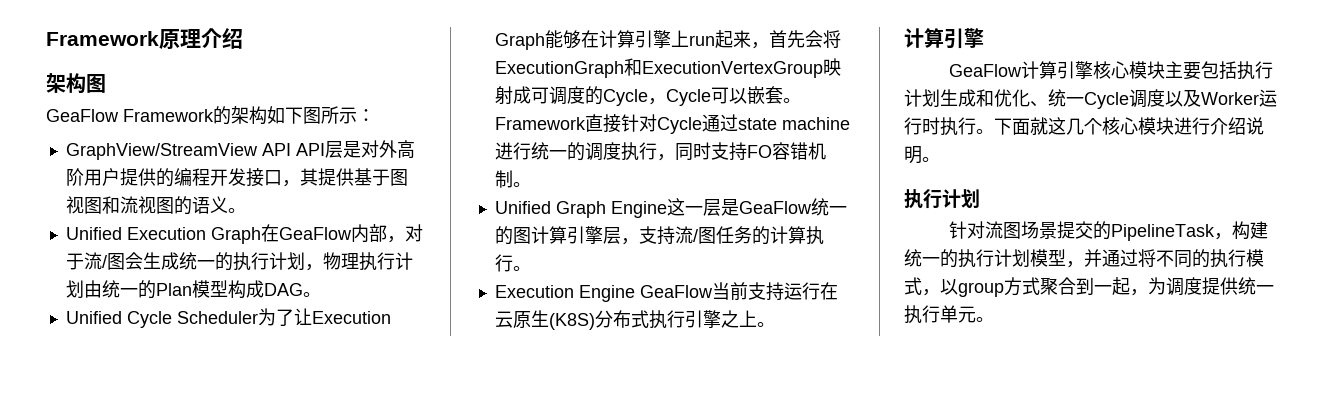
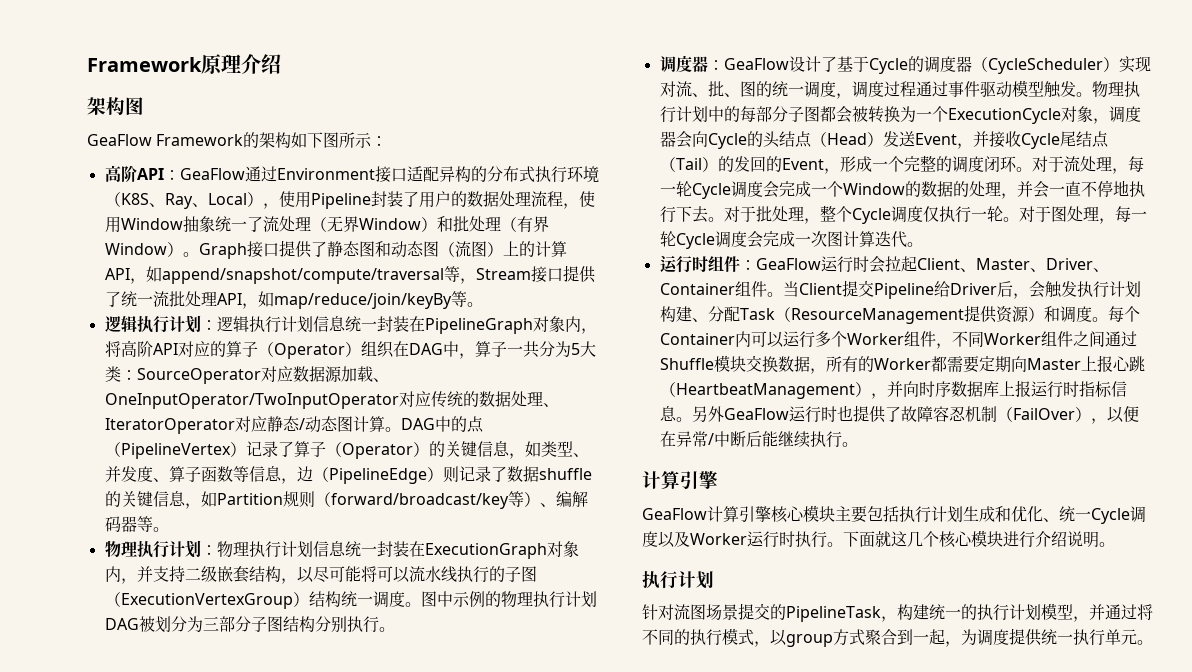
- GraphView/StreamView API API层是对外高阶用户提供的编程开发接口，其提供基于图视图和流视图的语义。
- Unified Execution Graph在GeaFlow内部，对于流/图会生成统一的执行计划，物理执行计划由统一的Plan模型构成DAG。
- Unified Cycle Scheduler为了让Execution Graph能够在计算引擎上run起来，首先会将ExecutionGraph和ExecutionVertexGroup映射成可调度的Cycle，Cycle可以嵌套。Framework直接针对Cycle通过state machine进行统一的调度执行，同时支持FO容错机制。
- Unified Graph Engine这一层是GeaFlow统一的图计算引擎层，支持流/图任务的计算执行。
- Execution Engine GeaFlow当前支持运行在云原生(K8S)分布式执行引擎之上。
+ 高阶API：GeaFlow通过Environment接口适配异构的分布式执行环境（K8S、Ray、Local），使用Pipeline封装了用户的数据处理流程，使用Window抽象统一了流处理（无界Window）和批处理（有界Window）。Graph接口提供了静态图和动态图（流图）上的计算API，如append/snapshot/compute/traversal等，Stream接口提供了统一流批处理API，如map/reduce/join/keyBy等。
+ 逻辑执行计划：逻辑执行计划信息统一封装在PipelineGraph对象内，将高阶API对应的算子（Operator）组织在DAG中，算子一共分为5大类：SourceOperator对应数据源加载、OneInputOperator/TwoInputOperator对应传统的数据处理、IteratorOperator对应静态/动态图计算。DAG中的点（PipelineVertex）记录了算子（Operator）的关键信息，如类型、并发度、算子函数等信息，边（PipelineEdge）则记录了数据shuffle的关键信息，如Partition规则（forward/broadcast/key等）、编解码器等。
+ 物理执行计划：物理执行计划信息统一封装在ExecutionGraph对象内，并支持二级嵌套结构，以尽可能将可以流水线执行的子图（ExecutionVertexGroup）结构统一调度。图中示例的物理执行计划DAG被划分为三部分子图结构分别执行。
+ 调度器：GeaFlow设计了基于Cycle的调度器（CycleScheduler）实现对流、批、图的统一调度，调度过程通过事件驱动模型触发。物理执行计划中的每部分子图都会被转换为一个ExecutionCycle对象，调度器会向Cycle的头结点（Head）发送Event，并接收Cycle尾结点（Tail）的发回的Event，形成一个完整的调度闭环。对于流处理，每一轮Cycle调度会完成一个Window的数据的处理，并会一直不停地执行下去。对于批处理，整个Cycle调度仅执行一轮。对于图处理，每一轮Cycle调度会完成一次图计算迭代。
+ 运行时组件：GeaFlow运行时会拉起Client、Master、Driver、Container组件。当Client提交Pipeline给Driver后，会触发执行计划构建、分配Task（ResourceManagement提供资源）和调度。每个Container内可以运行多个Worker组件，不同Worker组件之间通过Shuffle模块交换数据，所有的Worker都需要定期向Master上报心跳（HeartbeatManagement），并向时序数据库上报运行时指标信息。另外GeaFlow运行时也提供了故障容忍机制（FailOver），以便在异常/中断后能继续执行。

